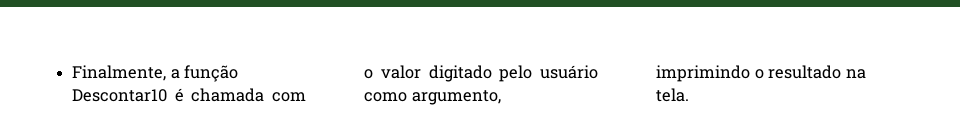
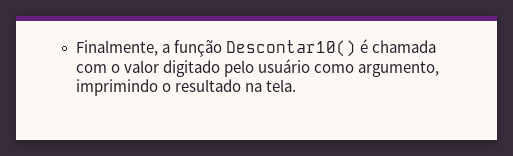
- Finalmente, a função Descontar10 é chamada com o valor digitado pelo usuário como argumento, imprimindo o resultado na tela.
+ Finalmente, a função Descontar10() é chamada com o valor digitado pelo usuário como argumento, imprimindo o resultado na tela.

